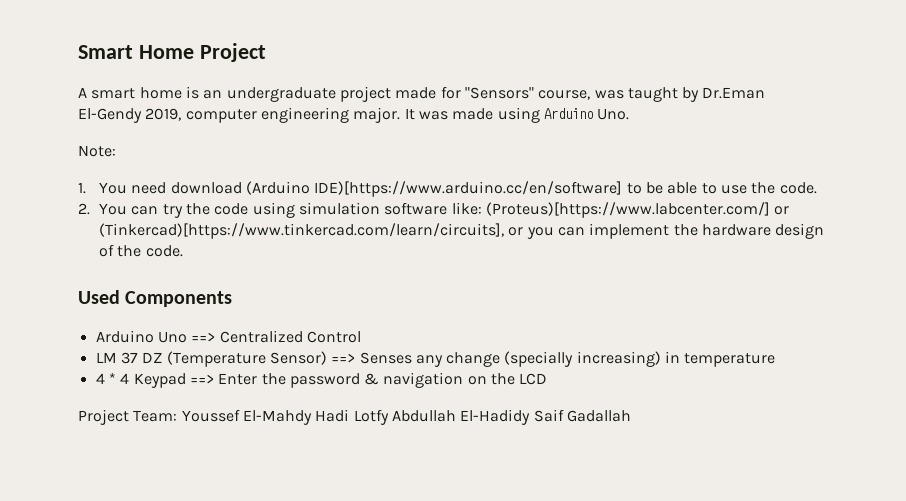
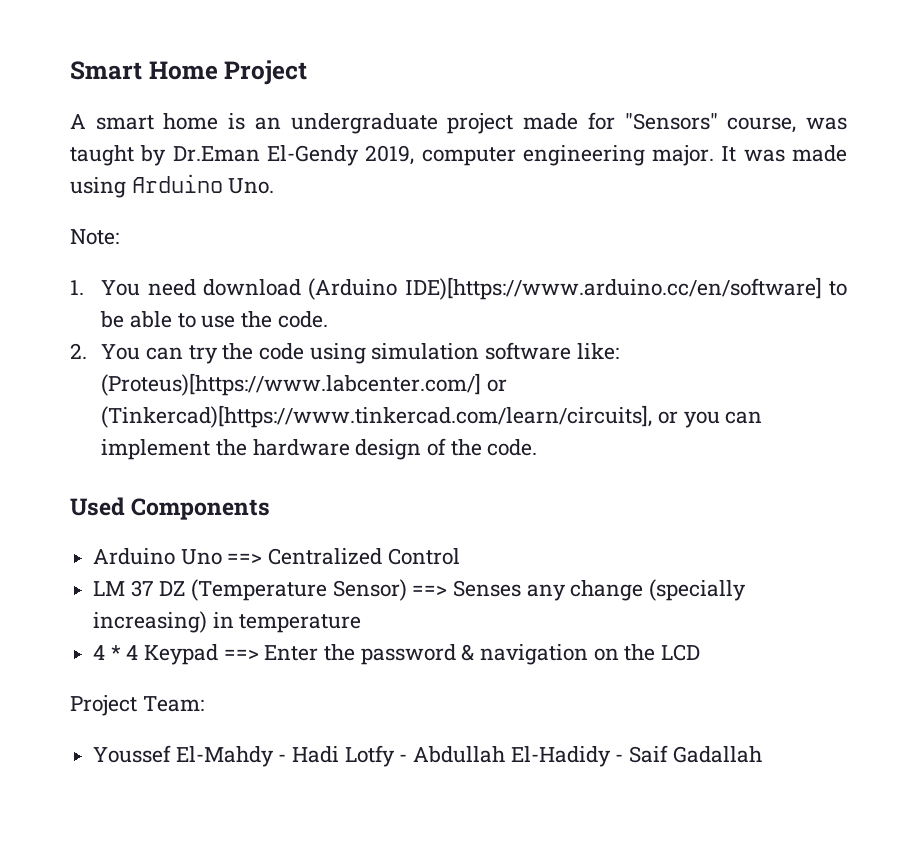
- Project Team: Youssef El-Mahdy Hadi Lotfy Abdullah El-Hadidy Saif Gadallah
+ Project Team:
+ Youssef El-Mahdy - Hadi Lotfy - Abdullah El-Hadidy - Saif Gadallah

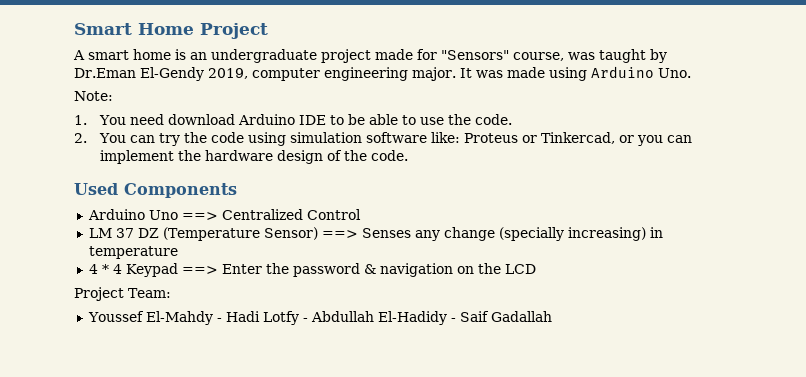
- 1. You need download (Arduino IDE)[https://www.arduino.cc/en/software] to be able to use the code.
+ 1. You need download Arduino IDE to be able to use the code.
- 2. You can try the code using simulation software like: (Proteus)[https://www.labcenter.com/] or (Tinkercad)[https://www.tinkercad.com/learn/circuits], or you can implement the hardware design of the code.
+ 2. You can try the code using simulation software like: Proteus or Tinkercad, or you can implement the hardware design of the code.

